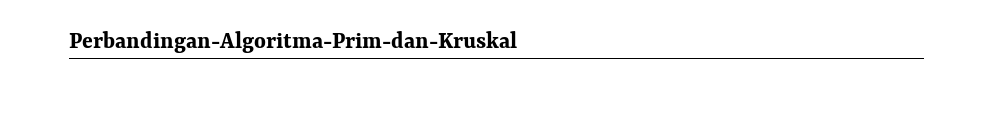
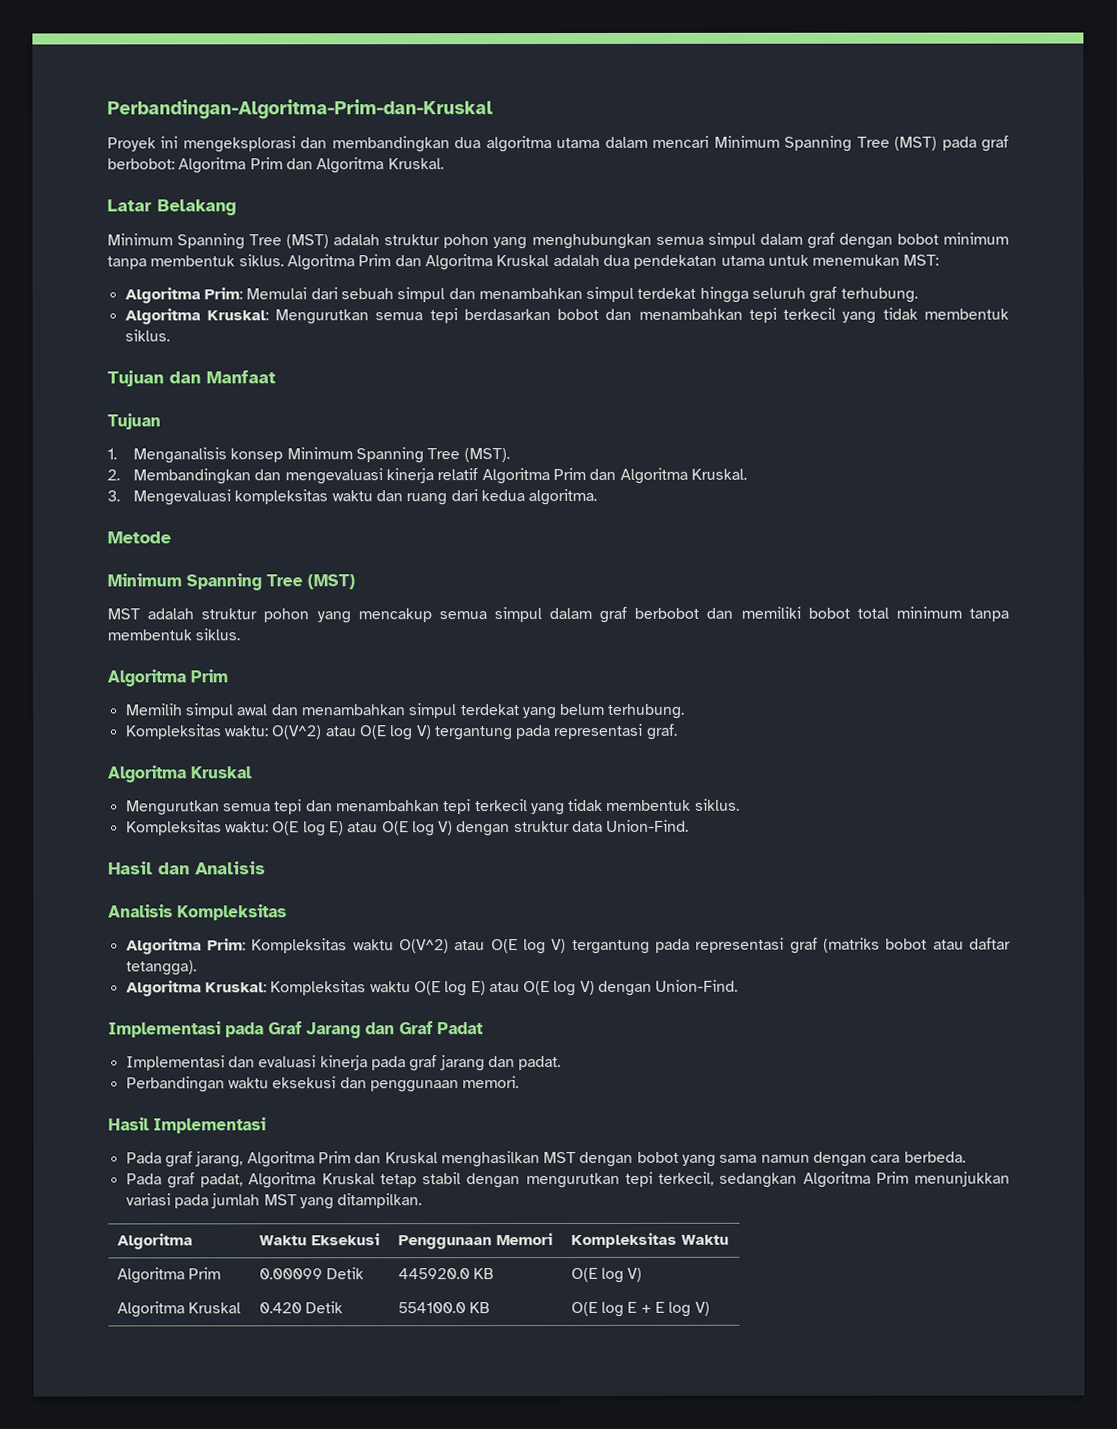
+ Proyek ini mengeksplorasi dan membandingkan dua algoritma utama dalam mencari Minimum Spanning Tree (MST) pada graf berbobot: Algoritma Prim dan Algoritma Kruskal.
+ Latar Belakang
+ Minimum Spanning Tree (MST) adalah struktur pohon yang menghubungkan semua simpul dalam graf dengan bobot minimum tanpa membentuk siklus. Algoritma Prim dan Algoritma Kruskal adalah dua pendekatan utama untuk menemukan MST:
+ Algoritma Prim: Memulai dari sebuah simpul dan menambahkan simpul terdekat hingga seluruh graf terhubung.
+ Algoritma Kruskal: Mengurutkan semua tepi berdasarkan bobot dan menambahkan tepi terkecil yang tidak membentuk siklus.
+ Tujuan dan Manfaat
+ Tujuan
+ 1. Menganalisis konsep Minimum Spanning Tree (MST).
+ 2. Membandingkan dan mengevaluasi kinerja relatif Algoritma Prim dan Algoritma Kruskal.
+ 3. Mengevaluasi kompleksitas waktu dan ruang dari kedua algoritma.
+ Metode
+ Minimum Spanning Tree (MST)
+ MST adalah struktur pohon yang mencakup semua simpul dalam graf berbobot dan memiliki bobot total minimum tanpa membentuk siklus.
+ Algoritma Prim
+ Memilih simpul awal dan menambahkan simpul terdekat yang belum terhubung.
+ Kompleksitas waktu: O(V^2) atau O(E log V) tergantung pada representasi graf.
+ Algoritma Kruskal
+ Mengurutkan semua tepi dan menambahkan tepi terkecil yang tidak membentuk siklus.
+ Kompleksitas waktu: O(E log E) atau O(E log V) dengan struktur data Union-Find.
+ Hasil dan Analisis
+ Analisis Kompleksitas
+ Algoritma Prim: Kompleksitas waktu O(V^2) atau O(E log V) tergantung pada representasi graf (matriks bobot atau daftar tetangga).
+ Algoritma Kruskal: Kompleksitas waktu O(E log E) atau O(E log V) dengan Union-Find.
+ Implementasi pada Graf Jarang dan Graf Padat
+ Implementasi dan evaluasi kinerja pada graf jarang dan padat.
+ Perbandingan waktu eksekusi dan penggunaan memori.
+ Hasil Implementasi
+ Pada graf jarang, Algoritma Prim dan Kruskal menghasilkan MST dengan bobot yang sama namun dengan cara berbeda.
+ Pada graf padat, Algoritma Kruskal tetap stabil dengan mengurutkan tepi terkecil, sedangkan Algoritma Prim menunjukkan variasi pada jumlah MST yang ditampilkan.
+ Algoritma | Waktu Eksekusi | Penggunaan Memori | Kompleksitas Waktu
+ Algoritma Prim | 0.00099 Detik | 445920.0 KB | O(E log V)
+ Algoritma Kruskal | 0.420 Detik | 554100.0 KB | O(E log E + E log V)

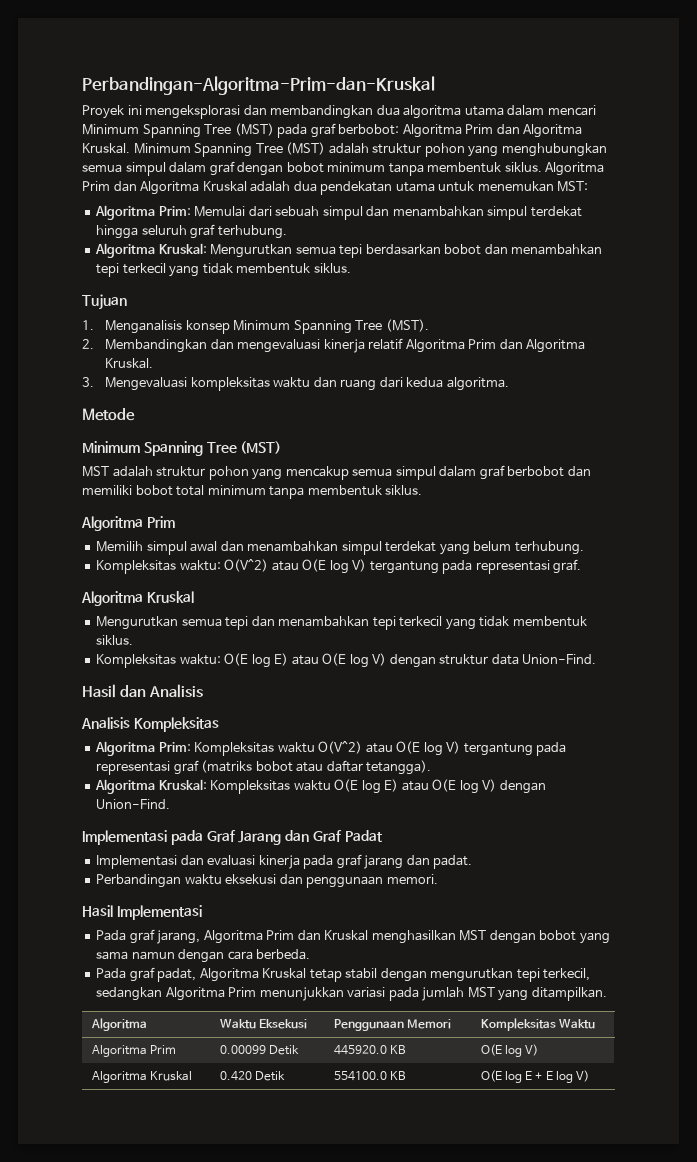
- Proyek ini mengeksplorasi dan membandingkan dua algoritma utama dalam mencari Minimum Spanning Tree (MST) pada graf berbobot: Algoritma Prim dan Algoritma Kruskal.
- Latar Belakang
- Minimum Spanning Tree (MST) adalah struktur pohon yang menghubungkan semua simpul dalam graf dengan bobot minimum tanpa membentuk siklus.
+ Proyek ini mengeksplorasi dan membandingkan dua algoritma utama dalam mencari Minimum Spanning Tree (MST) pada graf berbobot: Algoritma Prim dan Algoritma Kruskal. Minimum Spanning Tree (MST) adalah struktur pohon yang menghubungkan semua simpul dalam graf dengan bobot minimum tanpa membentuk siklus.
- Tujuan dan Manfaat

